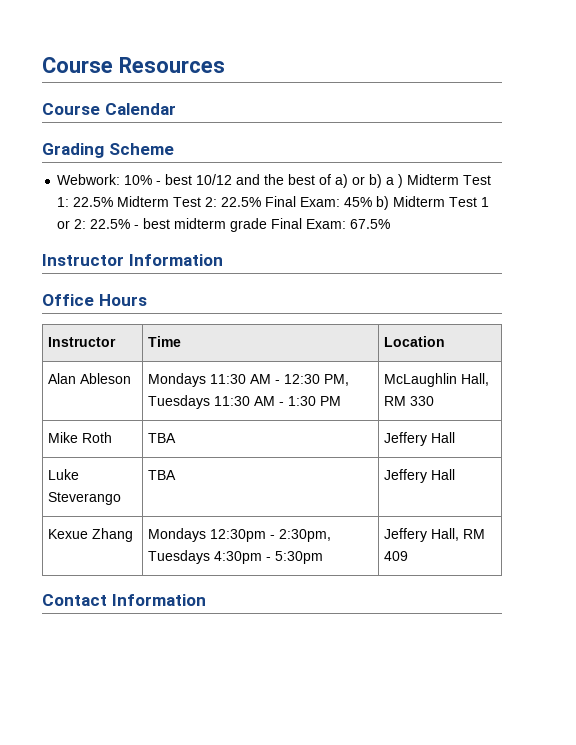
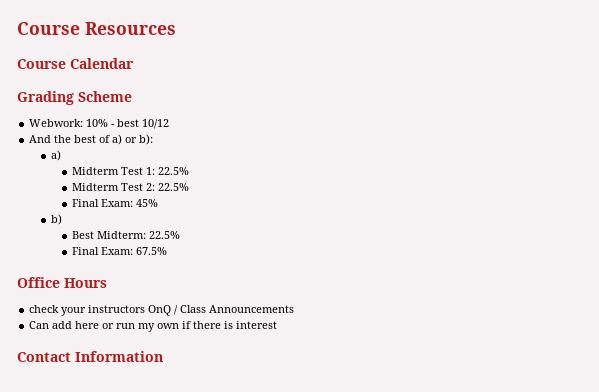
- Webwork: 10% - best 10/12 and the best of a) or b) a ) Midterm Test 1: 22.5% Midterm Test 2: 22.5% Final Exam: 45% b) Midterm Test 1 or 2: 22.5% - best midterm grade Final Exam: 67.5%
+ Webwork: 10% - best 10/12
+ And the best of a) or b):
+ a)
+ Midterm Test 1: 22.5%
+ Midterm Test 2: 22.5%
+ Final Exam: 45%
+ b)
+ Best Midterm: 22.5%
+ Final Exam: 67.5%
- Instructor Information
- Instructor | Time | Location
- Alan Ableson | Mondays 11:30 AM - 12:30 PM, Tuesdays 11:30 AM - 1:30 PM | McLaughlin Hall, RM 330
- Mike Roth | TBA | Jeffery Hall
- Luke Steverango | TBA | Jeffery Hall
- Kexue Zhang | Mondays 12:30pm - 2:30pm, Tuesdays 4:30pm - 5:30pm | Jeffery Hall, RM 409
+ check your instructors OnQ / Class Announcements
+ Can add here or run my own if there is interest

